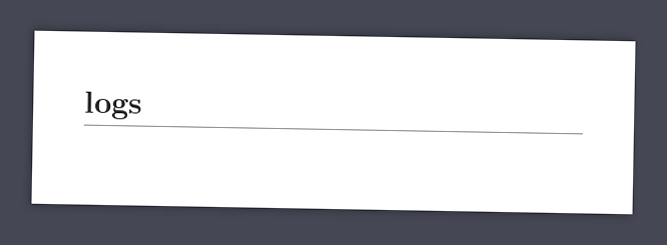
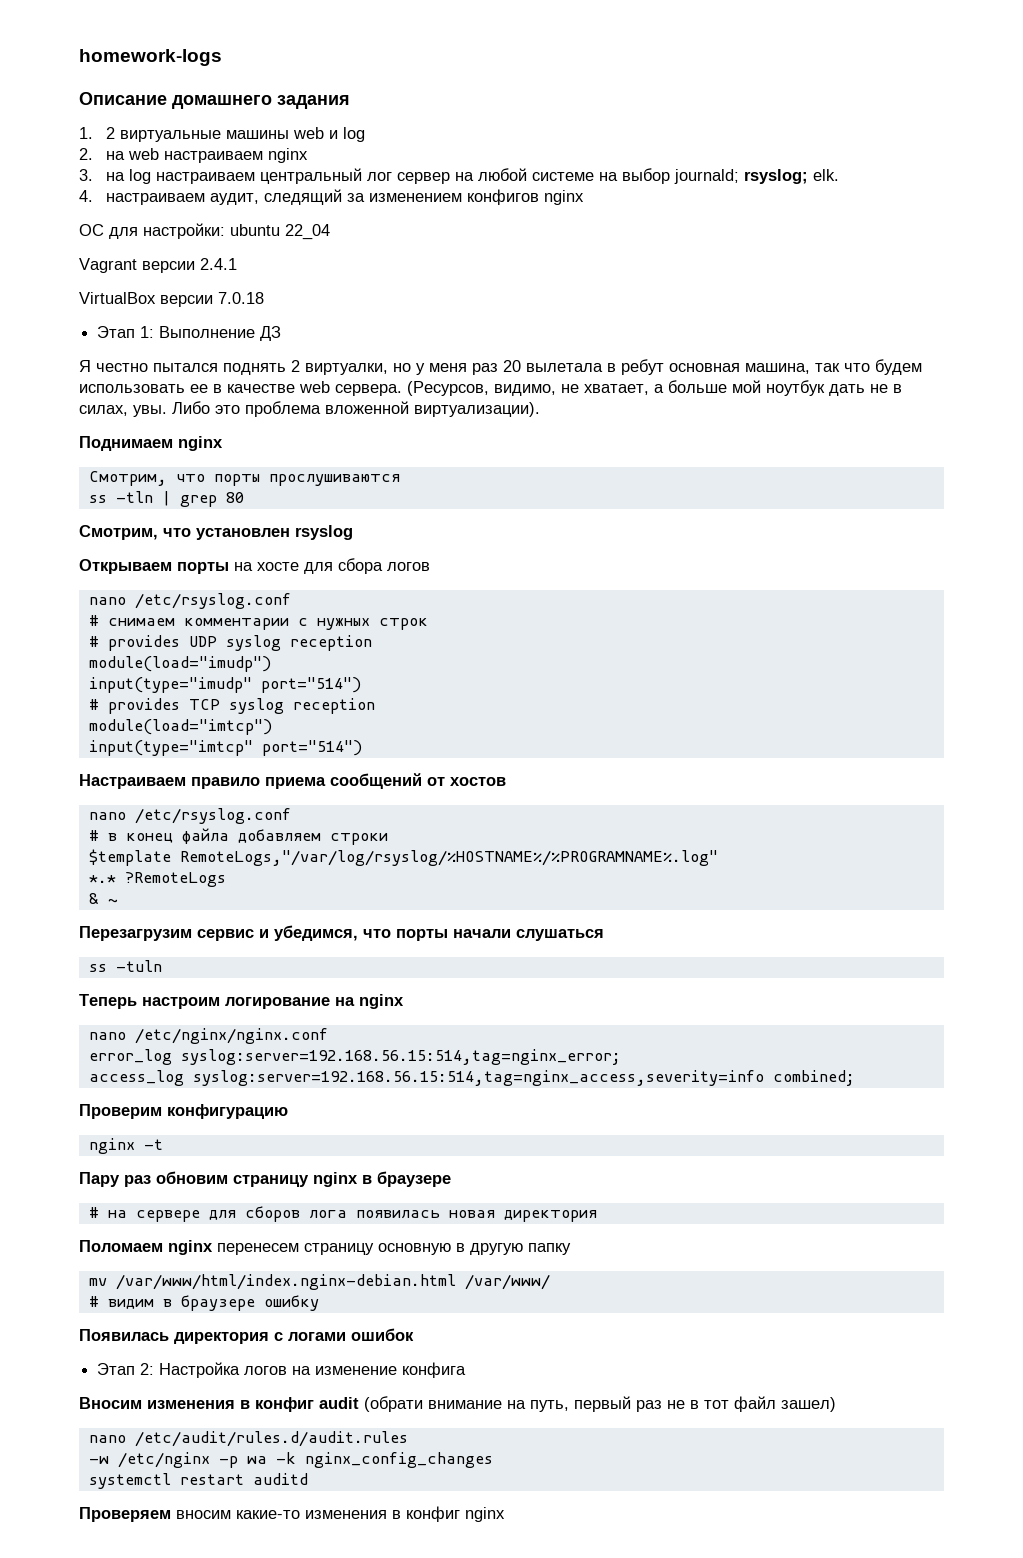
- logs
+ homework-logs
+ Описание домашнего задания
+ 1. 2 виртуальные машины web и log
+ 2. на web настраиваем nginx
+ 3. на log настраиваем центральный лог сервер на любой системе на выбор journald; rsyslog; elk.
+ 4. настраиваем аудит, следящий за изменением конфигов nginx
+ ОС для настройки: ubuntu 22_04
+ Vagrant версии 2.4.1
+ VirtualBox версии 7.0.18
+ Этап 1: Выполнение ДЗ
+ Я честно пытался поднять 2 виртуалки, но у меня раз 20 вылетала в ребут основная машина, так что будем использовать ее в качестве web сервера. (Ресурсов, видимо, не хватает, а больше мой ноутбук дать не в силах, увы. Либо это проблема вложенной виртуализации).
+ Поднимаем nginx
+ Смотрим, что порты прослушиваются
+ ss -tln | grep 80
+ Смотрим, что установлен rsyslog
+ Открываем порты на хосте для сбора логов
+ nano /etc/rsyslog.conf
+ # снимаем комментарии с нужных строк
+ # provides UDP syslog reception
+ module(load="imudp")
+ input(type="imudp" port="514")
+ # provides TCP syslog reception
+ module(load="imtcp")
+ input(type="imtcp" port="514")
+ Настраиваем правило приема сообщений от хостов
+ nano /etc/rsyslog.conf
+ # в конец файла добавляем строки
+ $template RemoteLogs,"/var/log/rsyslog/%HOSTNAME%/%PROGRAMNAME%.log"
+ *.* ?RemoteLogs
+ & ~
+ Перезагрузим сервис и убедимся, что порты начали слушаться
+ ss -tuln
+ Теперь настроим логирование на nginx
+ nano /etc/nginx/nginx.conf
+ error_log syslog:server=192.168.56.15:514,tag=nginx_error;
+ access_log syslog:server=192.168.56.15:514,tag=nginx_access,severity=info combined;
+ Проверим конфигурацию
+ nginx -t
+ Пару раз обновим страницу nginx в браузере
+ # на сервере для сборов лога появилась новая директория
+ Поломаем nginx перенесем страницу основную в другую папку
+ mv /var/www/html/index.nginx-debian.html /var/www/
+ # видим в браузере ошибку
+ Появилась директория с логами ошибок
+ Этап 2: Настройка логов на изменение конфига
+ Вносим изменения в конфиг audit (обрати внимание на путь, первый раз не в тот файл зашел)
+ nano /etc/audit/rules.d/audit.rules
+ -w /etc/nginx -p wa -k nginx_config_changes
+ systemctl restart auditd
+ Проверяем вносим какие-то изменения в конфиг nginx

